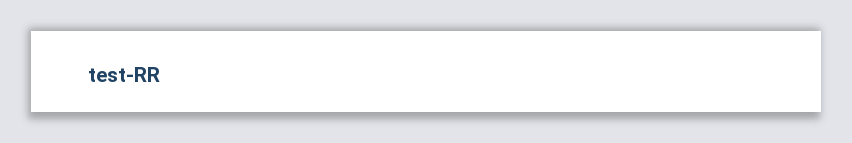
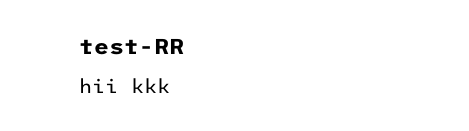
+ hii kkk

